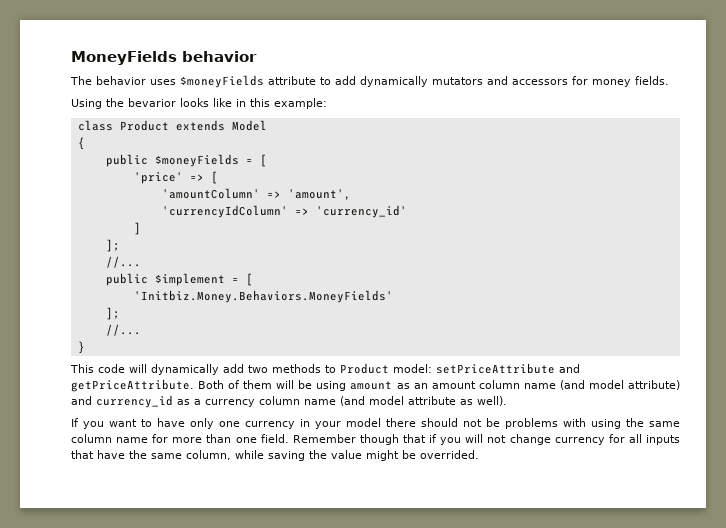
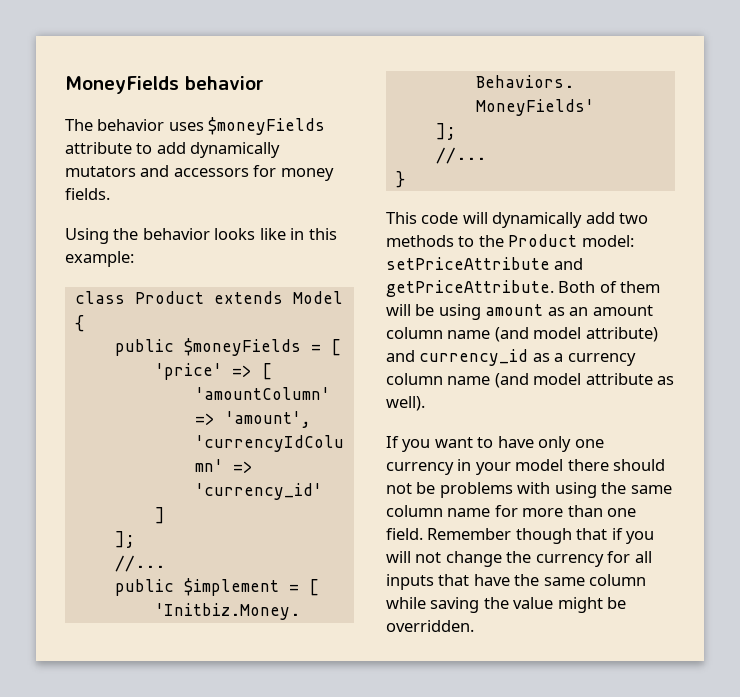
- Using the bevarior looks like in this example:
+ Using the behavior looks like in this example:
- This code will dynamically add two methods to Product model: setPriceAttribute and getPriceAttribute.
+ This code will dynamically add two methods to the Product model: setPriceAttribute and getPriceAttribute.
- Remember though that if you will not change currency for all inputs that have the same column, while saving the value might be overrided.
+ Remember though that if you will not change the currency for all inputs that have the same column while saving the value might be overridden.

